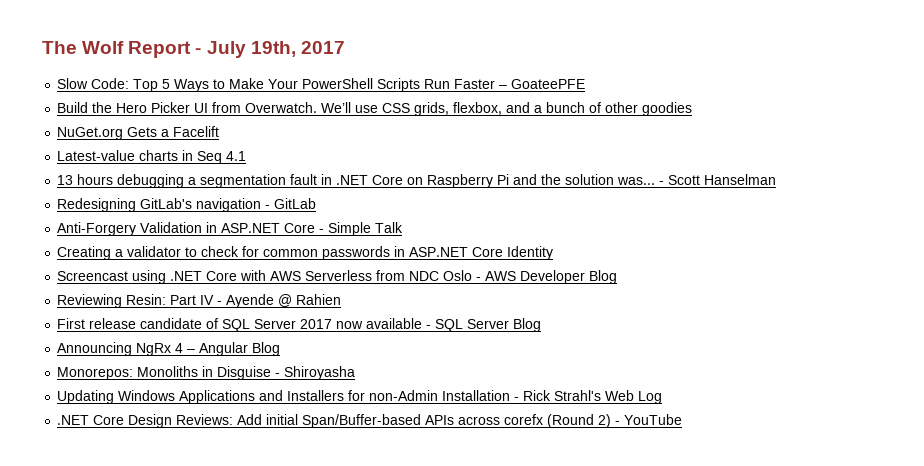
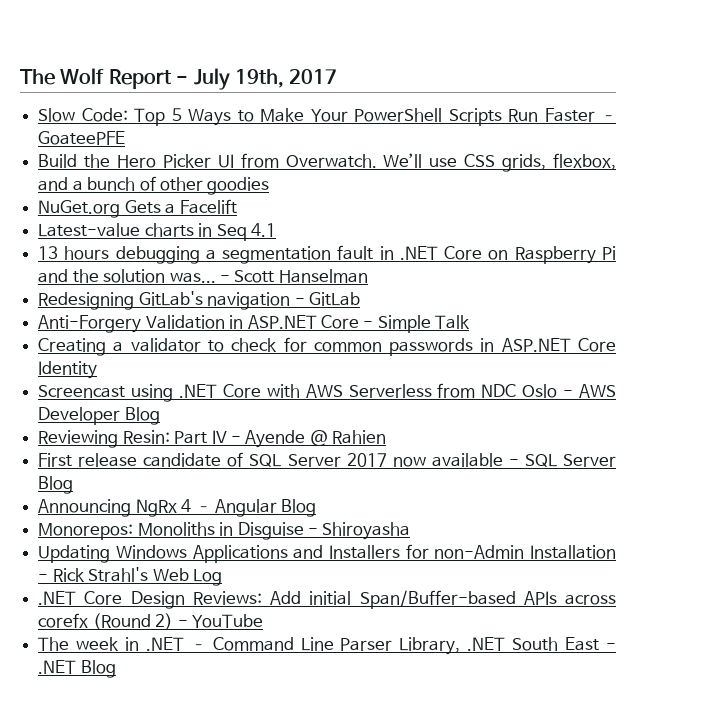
+ The week in .NET – Command Line Parser Library, .NET South East - .NET Blog

